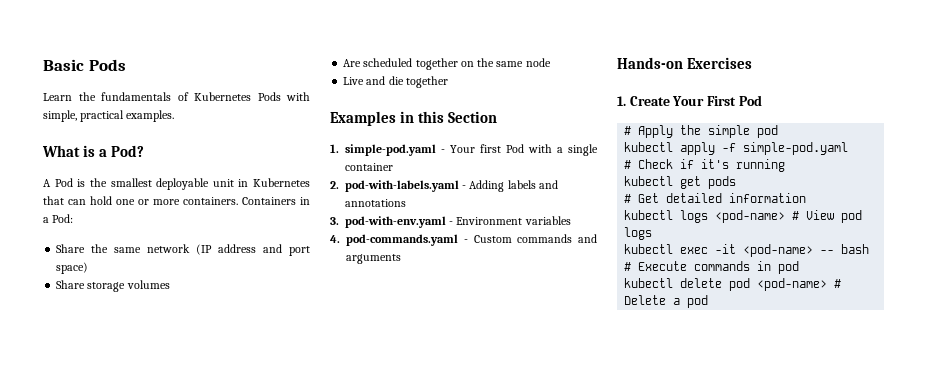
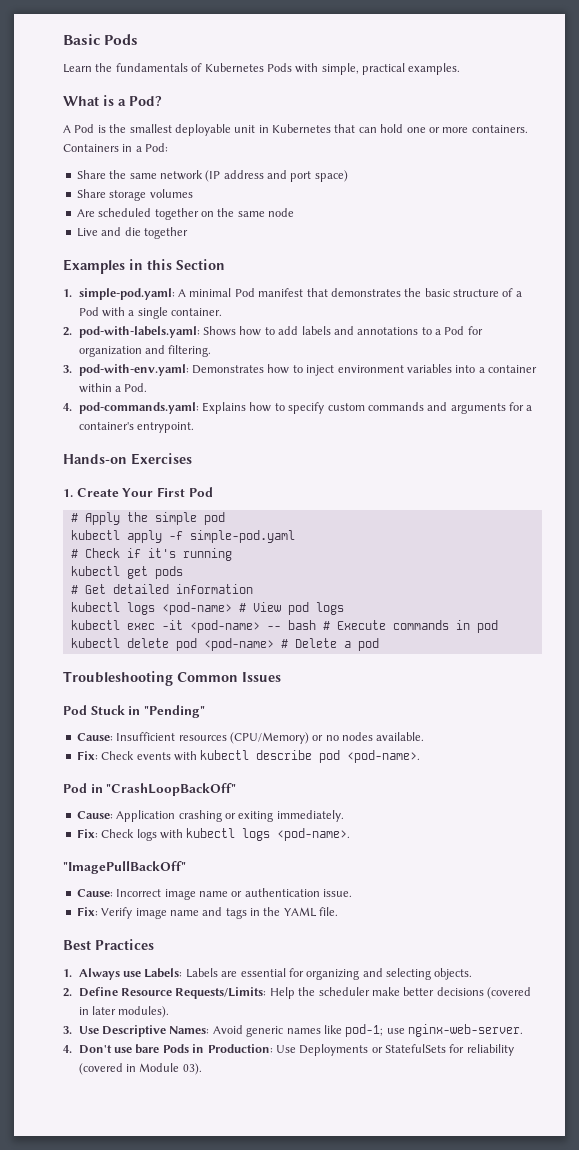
- 1. simple-pod.yaml - Your first Pod with a single container
- 2. pod-with-labels.yaml - Adding labels and annotations
- 3. pod-with-env.yaml - Environment variables
- 4. pod-commands.yaml - Custom commands and arguments
+ 1. simple-pod.yaml: A minimal Pod manifest that demonstrates the basic structure of a Pod with a single container.
+ 2. pod-with-labels.yaml: Shows how to add labels and annotations to a Pod for organization and filtering.
+ 3. pod-with-env.yaml: Demonstrates how to inject environment variables into a container within a Pod.
+ 4. pod-commands.yaml: Explains how to specify custom commands and arguments for a container's entrypoint.
+ Troubleshooting Common Issues
+ Pod Stuck in "Pending"
+ Cause: Insufficient resources (CPU/Memory) or no nodes available.
+ Fix: Check events with kubectl describe pod <pod-name>.
+ Pod in "CrashLoopBackOff"
+ Cause: Application crashing or exiting immediately.
+ Fix: Check logs with kubectl logs <pod-name>.
+ "ImagePullBackOff"
+ Cause: Incorrect image name or authentication issue.
+ Fix: Verify image name and tags in the YAML file.
+ Best Practices
+ 1. Always use Labels: Labels are essential for organizing and selecting objects.
+ 2. Define Resource Requests/Limits: Help the scheduler make better decisions (covered in later modules).
+ 3. Use Descriptive Names: Avoid generic names like pod-1; use nginx-web-server.
+ 4. Don't use bare Pods in Production: Use Deployments or StatefulSets for reliability (covered in Module 03).

